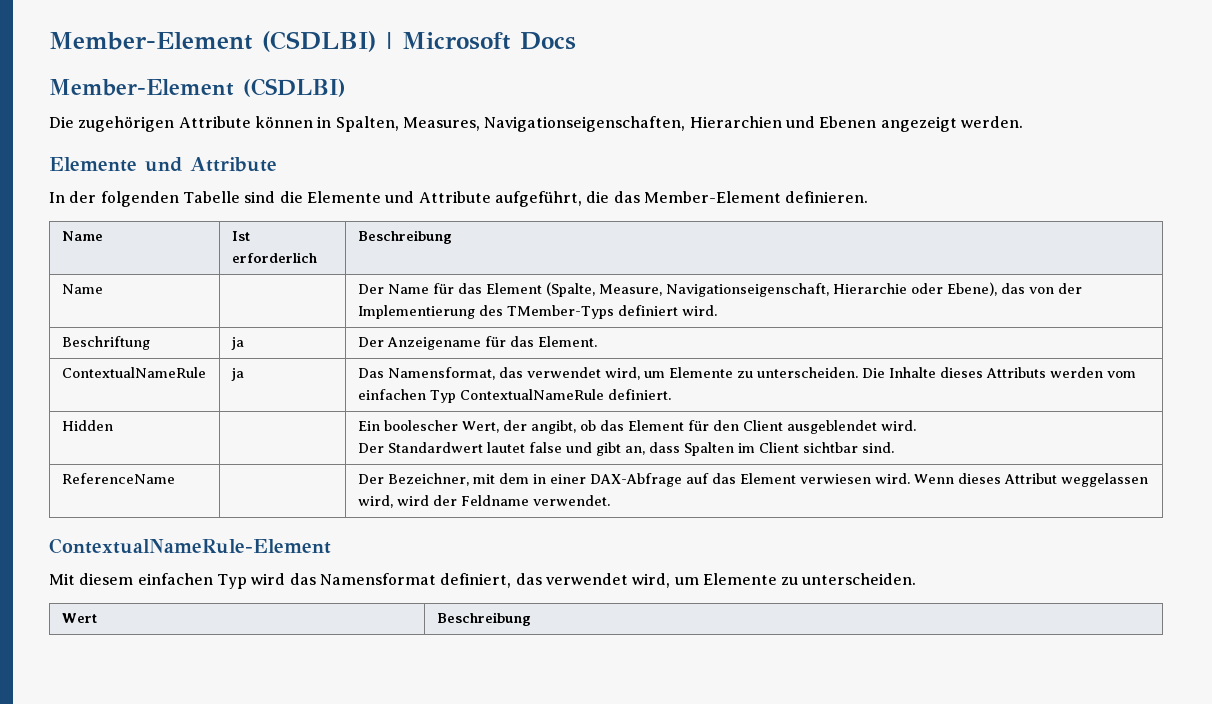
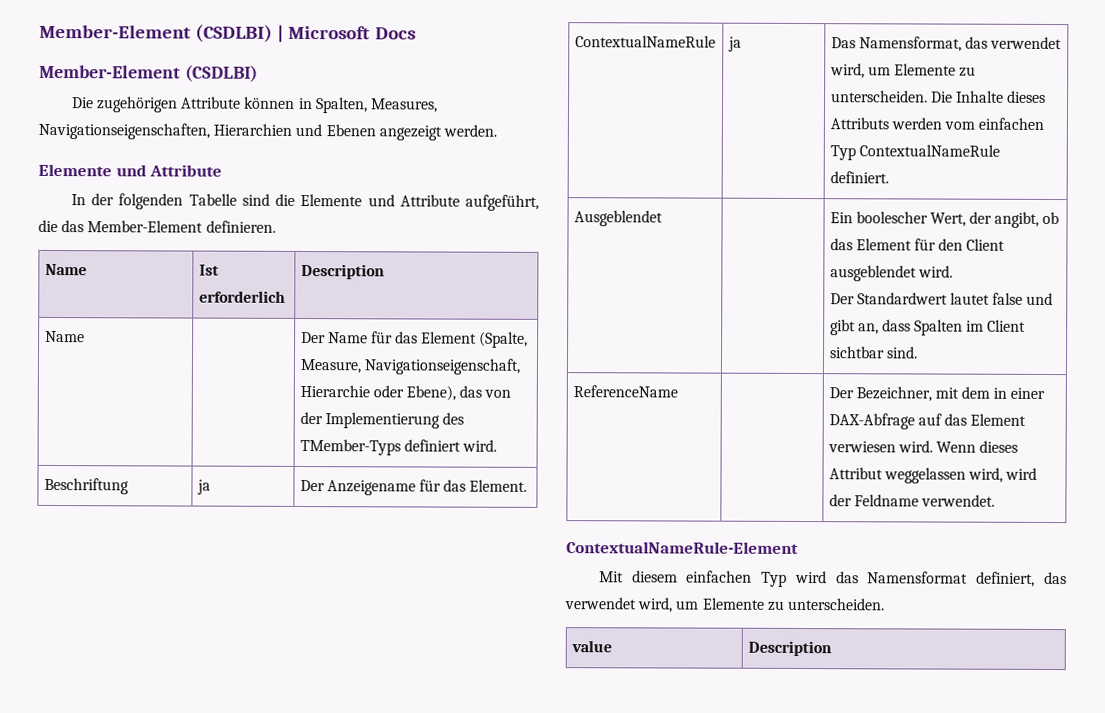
- Name | Ist erforderlich | Beschreibung
+ Name | Ist erforderlich | Description
- Hidden | | Ein boolescher Wert, der angibt, ob das Element für den Client ausgeblendet wird.
+ Ausgeblendet | | Ein boolescher Wert, der angibt, ob das Element für den Client ausgeblendet wird.
- Wert | Beschreibung
+ value | Description

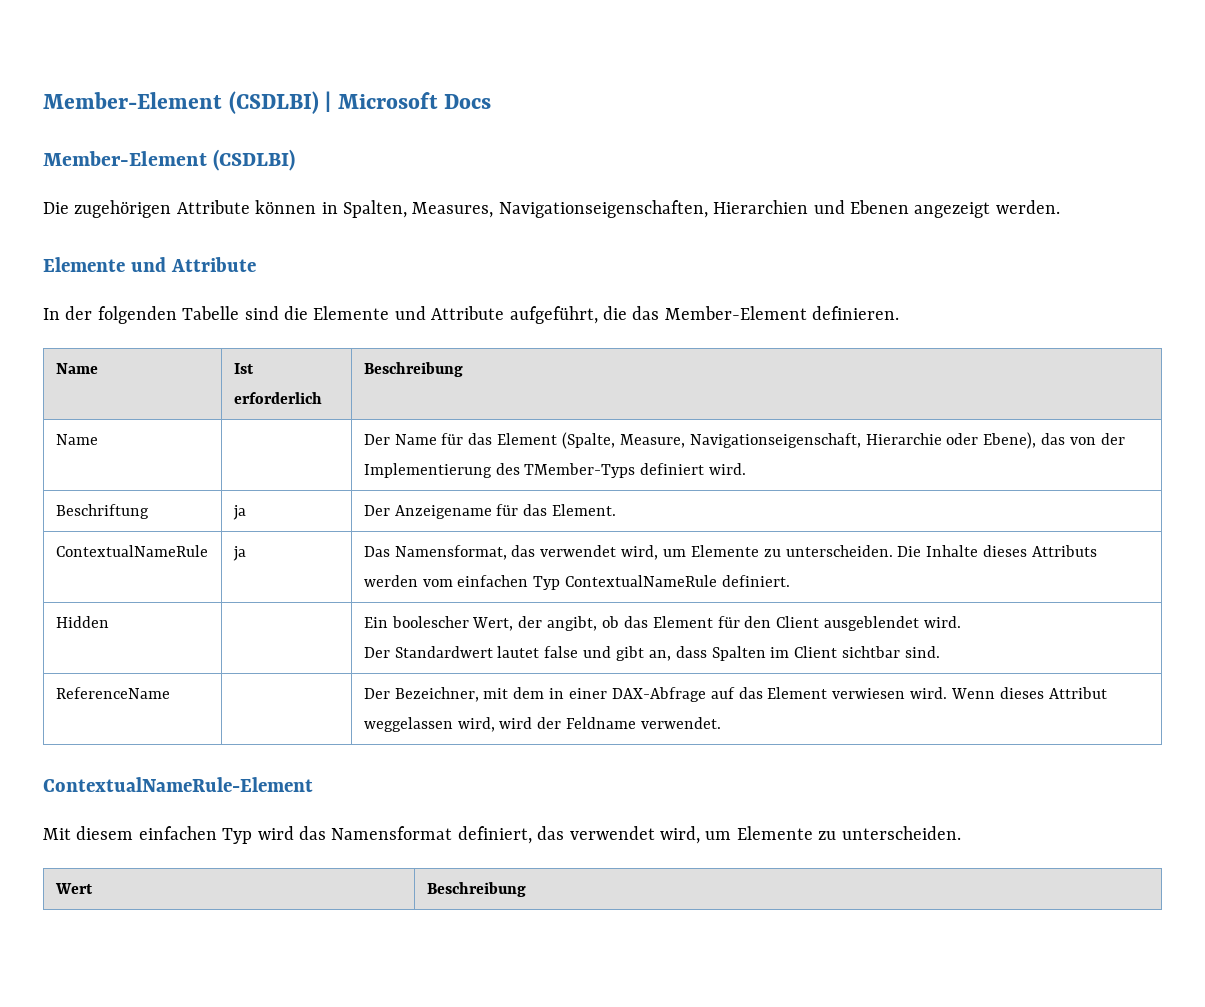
- Name | Ist erforderlich | Description
+ Name | Ist erforderlich | Beschreibung
- Ausgeblendet | | Ein boolescher Wert, der angibt, ob das Element für den Client ausgeblendet wird.
+ Hidden | | Ein boolescher Wert, der angibt, ob das Element für den Client ausgeblendet wird.
- value | Description
+ Wert | Beschreibung

